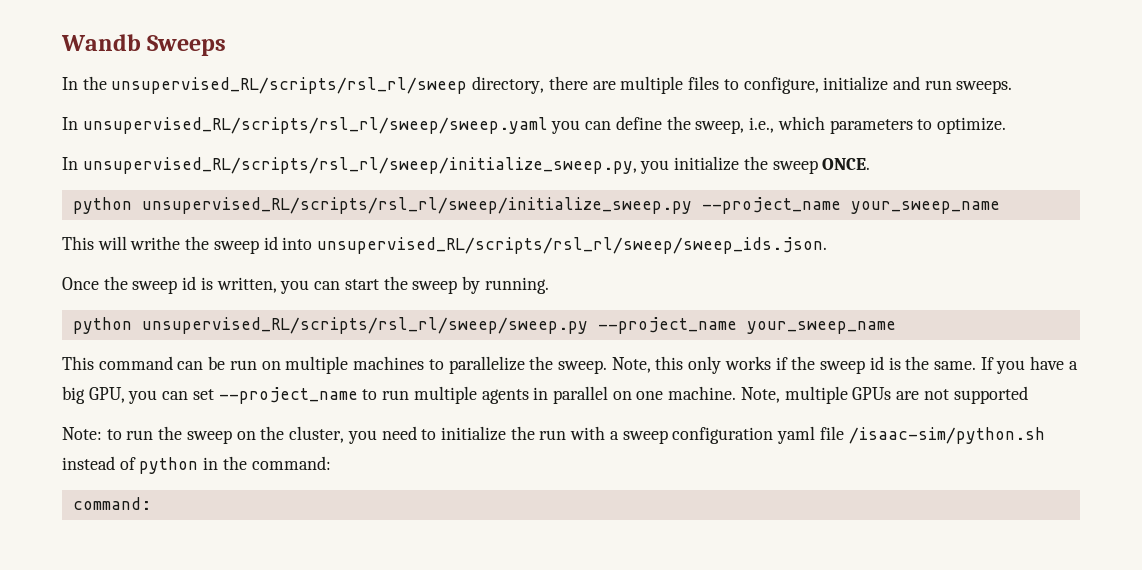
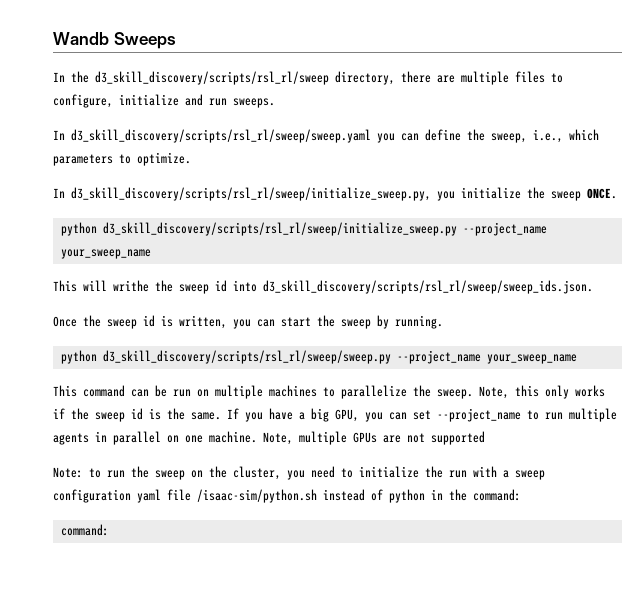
- In the unsupervised_RL/scripts/rsl_rl/sweep directory, there are multiple files to configure, initialize and run sweeps.
+ In the d3_skill_discovery/scripts/rsl_rl/sweep directory, there are multiple files to configure, initialize and run sweeps.
- In unsupervised_RL/scripts/rsl_rl/sweep/sweep.yaml you can define the sweep, i.e., which parameters to optimize.
+ In d3_skill_discovery/scripts/rsl_rl/sweep/sweep.yaml you can define the sweep, i.e., which parameters to optimize.
- In unsupervised_RL/scripts/rsl_rl/sweep/initialize_sweep.py, you initialize the sweep ONCE.
+ In d3_skill_discovery/scripts/rsl_rl/sweep/initialize_sweep.py, you initialize the sweep ONCE.
- python unsupervised_RL/scripts/rsl_rl/sweep/initialize_sweep.py --project_name your_sweep_name
+ python d3_skill_discovery/scripts/rsl_rl/sweep/initialize_sweep.py --project_name your_sweep_name
- This will writhe the sweep id into unsupervised_RL/scripts/rsl_rl/sweep/sweep_ids.json.
+ This will writhe the sweep id into d3_skill_discovery/scripts/rsl_rl/sweep/sweep_ids.json.
- python unsupervised_RL/scripts/rsl_rl/sweep/sweep.py --project_name your_sweep_name
+ python d3_skill_discovery/scripts/rsl_rl/sweep/sweep.py --project_name your_sweep_name

